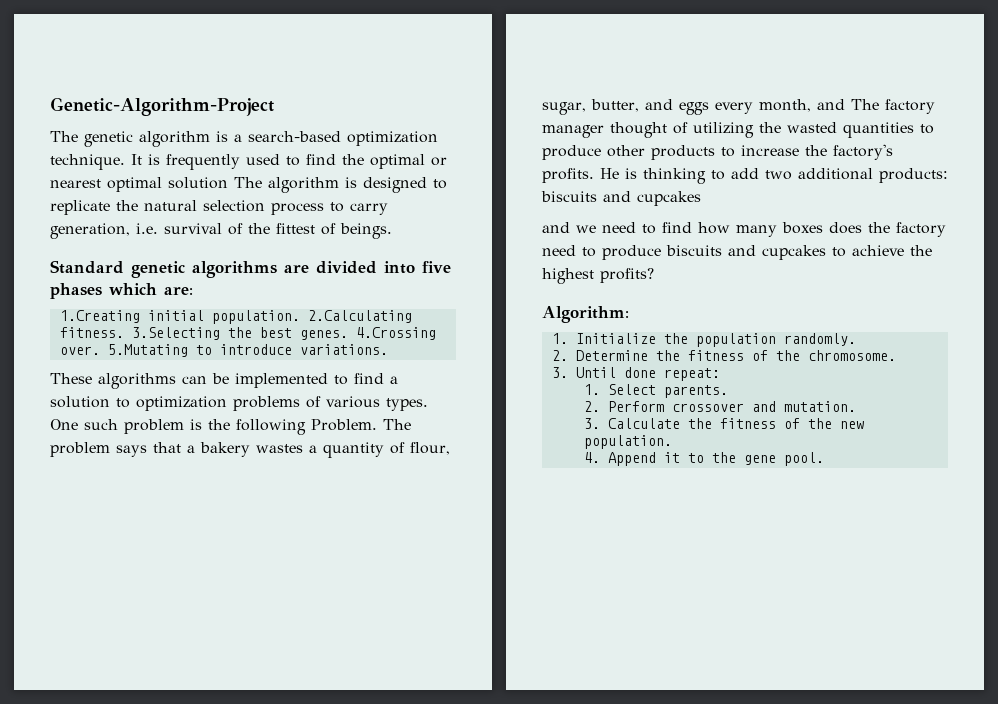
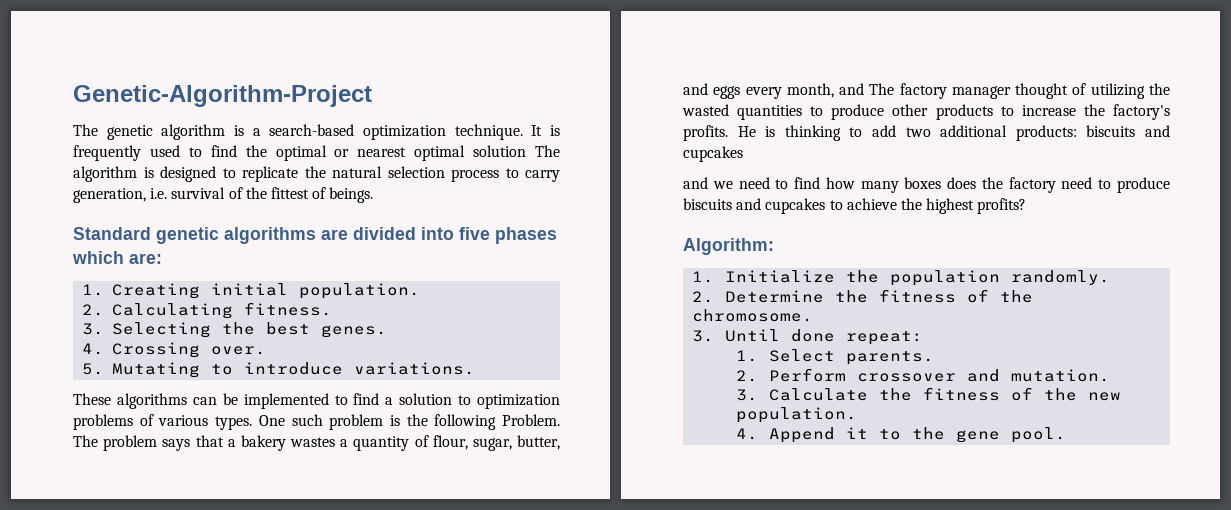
- 1.Creating initial population. 2.Calculating fitness. 3.Selecting the best genes. 4.Crossing over. 5.Mutating to introduce variations.
+ 1. Creating initial population.
+ 2. Calculating fitness.
+ 3. Selecting the best genes.
+ 4. Crossing over.
+ 5. Mutating to introduce variations.

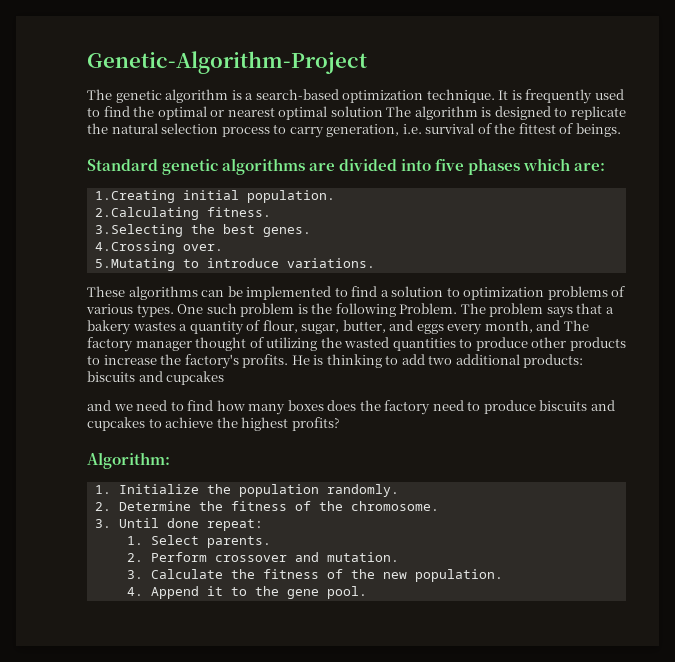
- 1. Creating initial population.
+ 1.Creating initial population.
- 2. Calculating fitness.
+ 2.Calculating fitness.
- 3. Selecting the best genes.
+ 3.Selecting the best genes.
- 4. Crossing over.
+ 4.Crossing over.
- 5. Mutating to introduce variations.
+ 5.Mutating to introduce variations.

